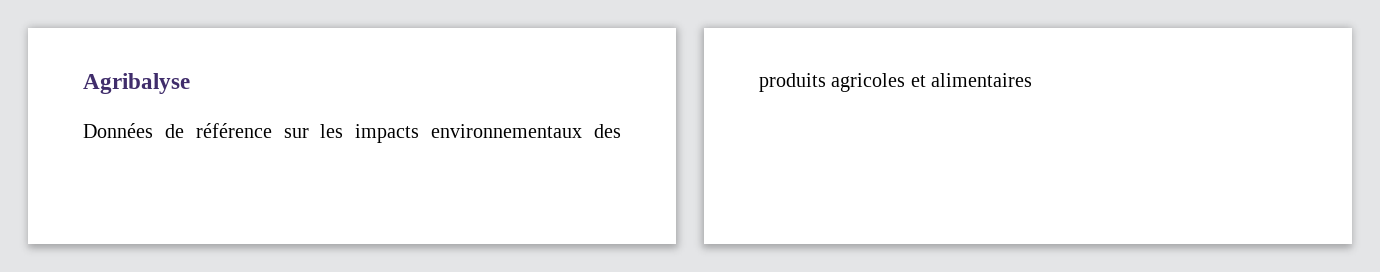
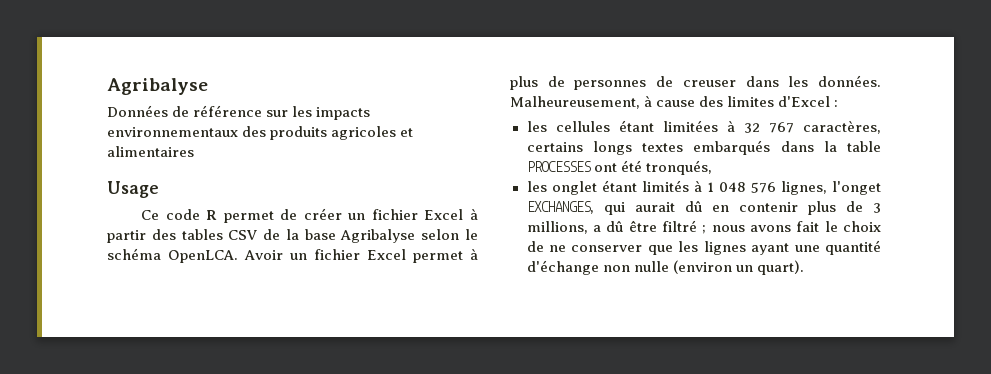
+ Usage
+ Ce code R permet de créer un fichier Excel à partir des tables CSV de la base Agribalyse selon le schéma OpenLCA. Avoir un fichier Excel permet à plus de personnes de creuser dans les données. Malheureusement, à cause des limites d'Excel :
+ les cellules étant limitées à 32 767 caractères, certains longs textes embarqués dans la table PROCESSES ont été tronqués,
+ les onglet étant limités à 1 048 576 lignes, l'onget EXCHANGES, qui aurait dû en contenir plus de 3 millions, a dû être filtré ; nous avons fait le choix de ne conserver que les lignes ayant une quantité d'échange non nulle (environ un quart).

